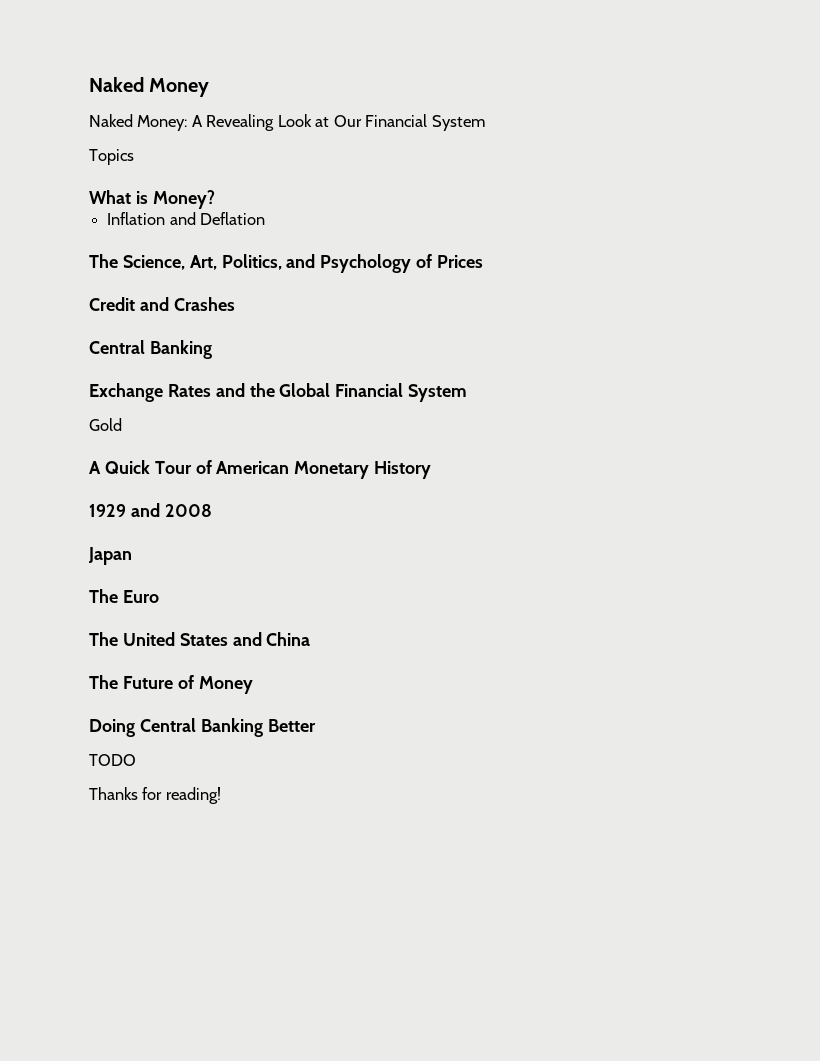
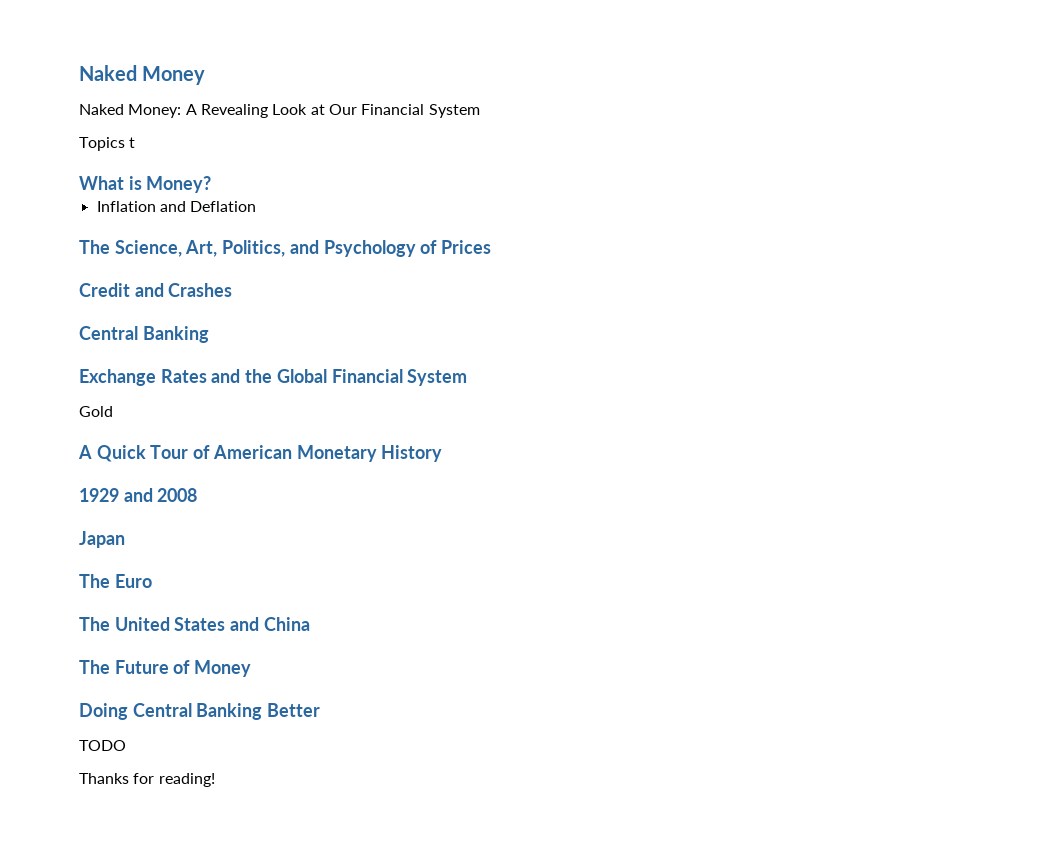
- Topics
+ Topics t

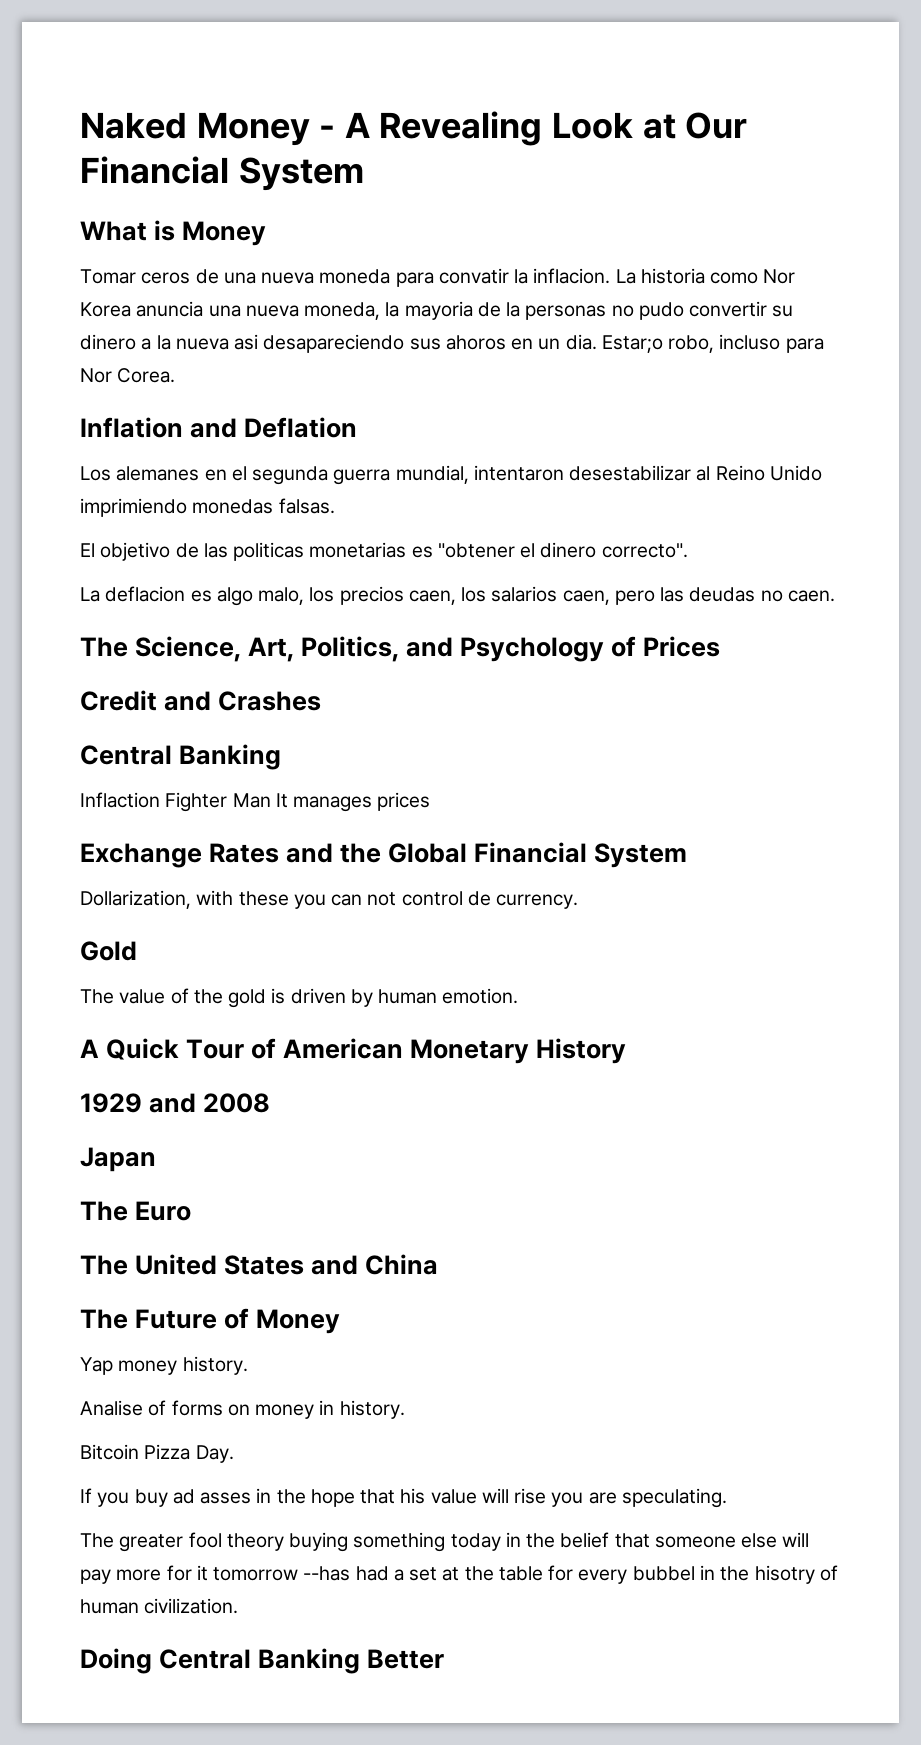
- Naked Money
- Naked Money: A Revealing Look at Our Financial System
+ Naked Money - A Revealing Look at Our Financial System
- Topics t
- What is Money?
+ What is Money
+ Tomar ceros de una nueva moneda para convatir la inflacion. La historia como Nor Korea anuncia una nueva moneda, la mayoria de la personas no pudo convertir su dinero a la nueva asi desapareciendo sus ahoros en un dia. Estar;o robo, incluso para Nor Corea.
  Inflation and Deflation
+ Los alemanes en el segunda guerra mundial, intentaron desestabilizar al Reino Unido imprimiendo monedas falsas.
+ El objetivo de las politicas monetarias es "obtener el dinero correcto".
+ La deflacion es algo malo, los precios caen, los salarios caen, pero las deudas no caen.
+ Inflaction Fighter Man It manages prices
+ Dollarization, with these you can not control de currency.
  Gold
+ The value of the gold is driven by human emotion.
+ Yap money history.
+ Analise of forms on money in history.
+ Bitcoin Pizza Day.
+ If you buy ad asses in the hope that his value will rise you are speculating.
+ The greater fool theory buying something today in the belief that someone else will pay more for it tomorrow --has had a set at the table for every bubbel in the hisotry of human civilization.
- TODO
- Thanks for reading!

